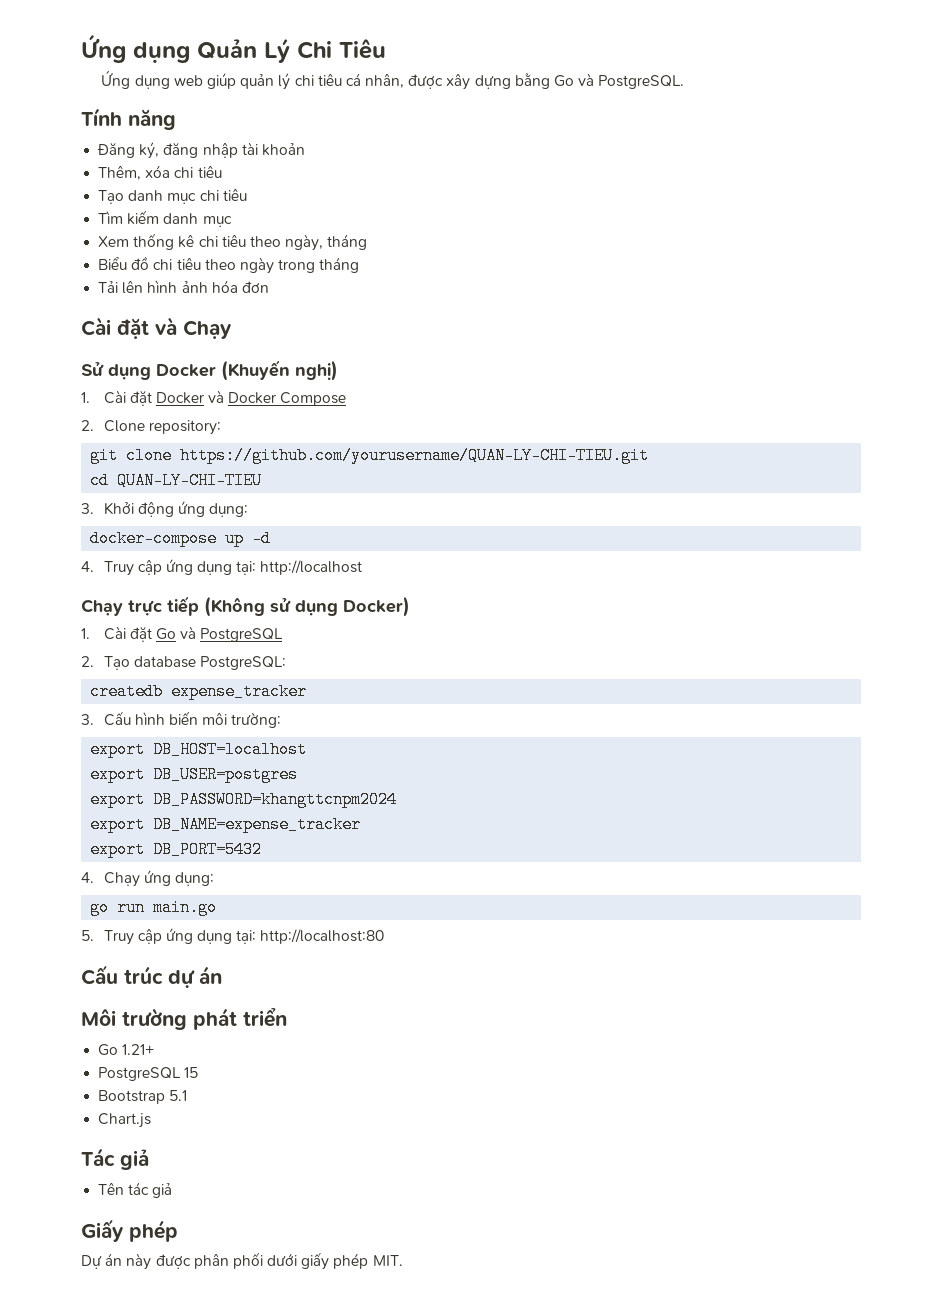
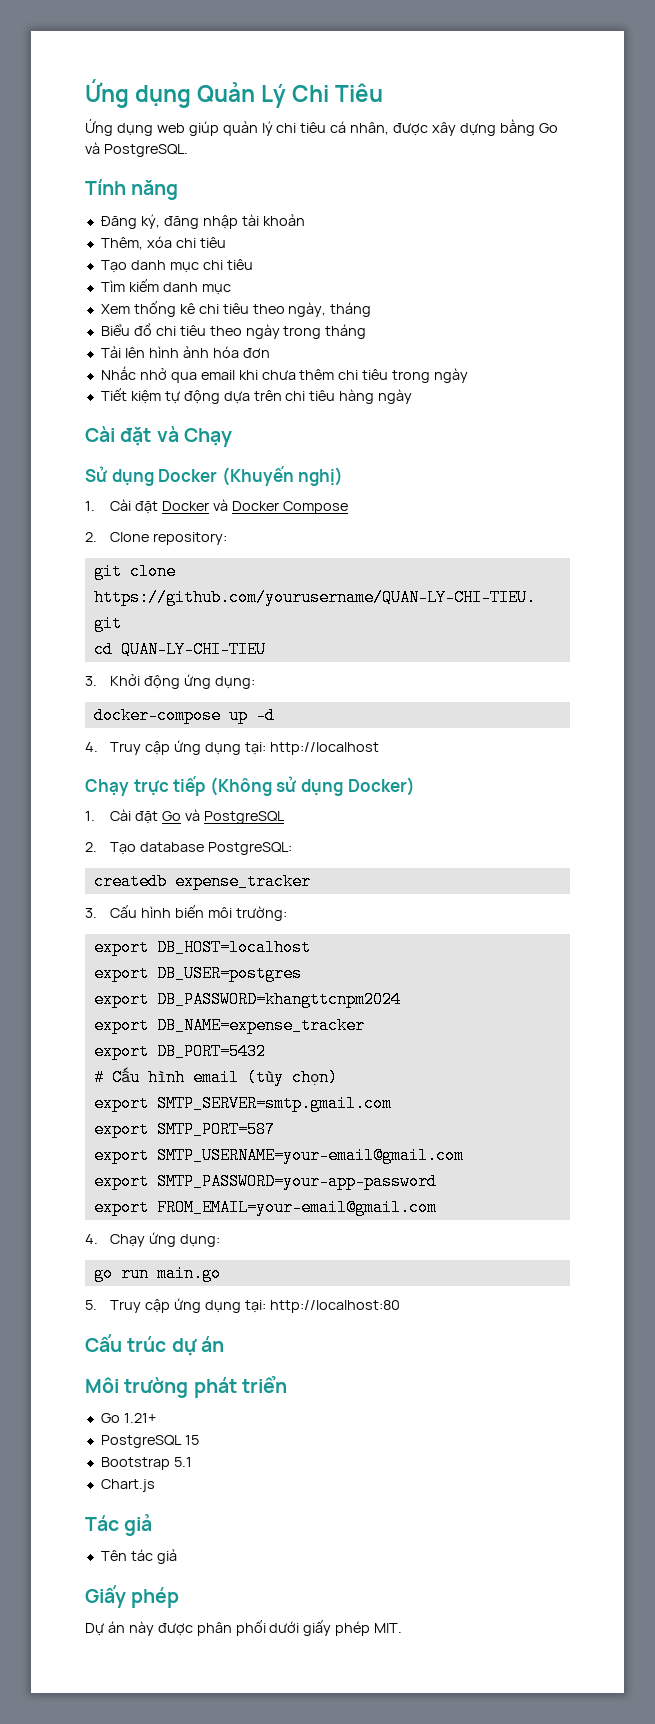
+ Nhắc nhở qua email khi chưa thêm chi tiêu trong ngày
+ Tiết kiệm tự động dựa trên chi tiêu hàng ngày
+ # Cấu hình email (tùy chọn)
+ export SMTP_SERVER=smtp.gmail.com
+ export SMTP_PORT=587
+ export SMTP_USERNAME=your-email@gmail.com
+ export SMTP_PASSWORD=your-app-password
+ export FROM_EMAIL=your-email@gmail.com

